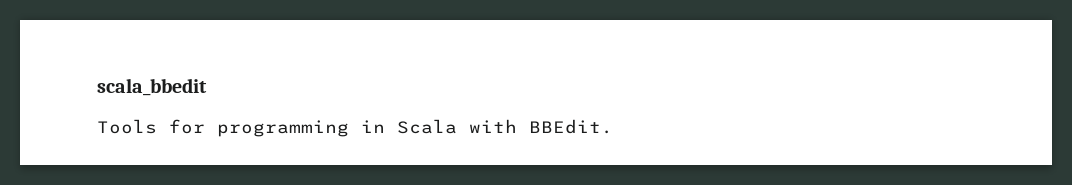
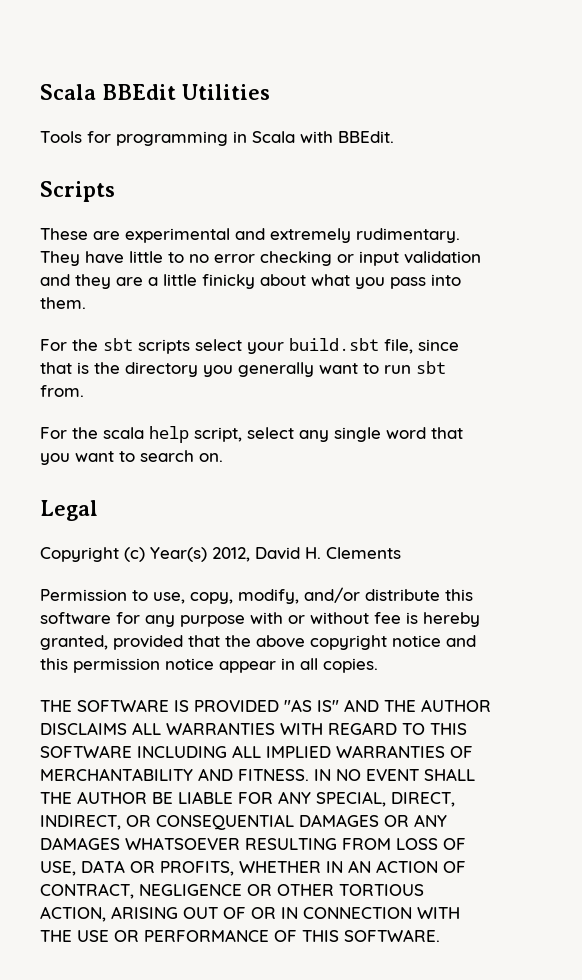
- scala_bbedit
+ Scala BBEdit Utilities
+ Scripts
+ These are experimental and extremely rudimentary. They have little to no error checking or input validation and they are a little finicky about what you pass into them.
+ For the sbt scripts select your build.sbt file, since that is the directory you generally want to run sbt from.
+ For the scala help script, select any single word that you want to search on.
+ Legal
+ Copyright (c) Year(s) 2012, David H. Clements
+ Permission to use, copy, modify, and/or distribute this software for any purpose with or without fee is hereby granted, provided that the above copyright notice and this permission notice appear in all copies.
+ THE SOFTWARE IS PROVIDED "AS IS" AND THE AUTHOR DISCLAIMS ALL WARRANTIES WITH REGARD TO THIS SOFTWARE INCLUDING ALL IMPLIED WARRANTIES OF MERCHANTABILITY AND FITNESS. IN NO EVENT SHALL THE AUTHOR BE LIABLE FOR ANY SPECIAL, DIRECT, INDIRECT, OR CONSEQUENTIAL DAMAGES OR ANY DAMAGES WHATSOEVER RESULTING FROM LOSS OF USE, DATA OR PROFITS, WHETHER IN AN ACTION OF CONTRACT, NEGLIGENCE OR OTHER TORTIOUS ACTION, ARISING OUT OF OR IN CONNECTION WITH THE USE OR PERFORMANCE OF THIS SOFTWARE.

